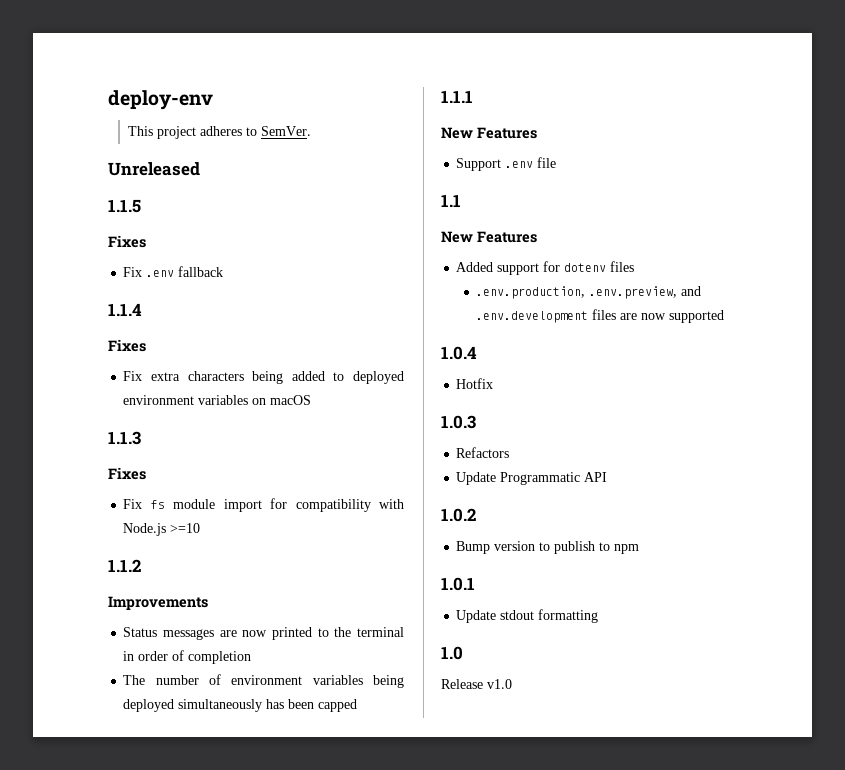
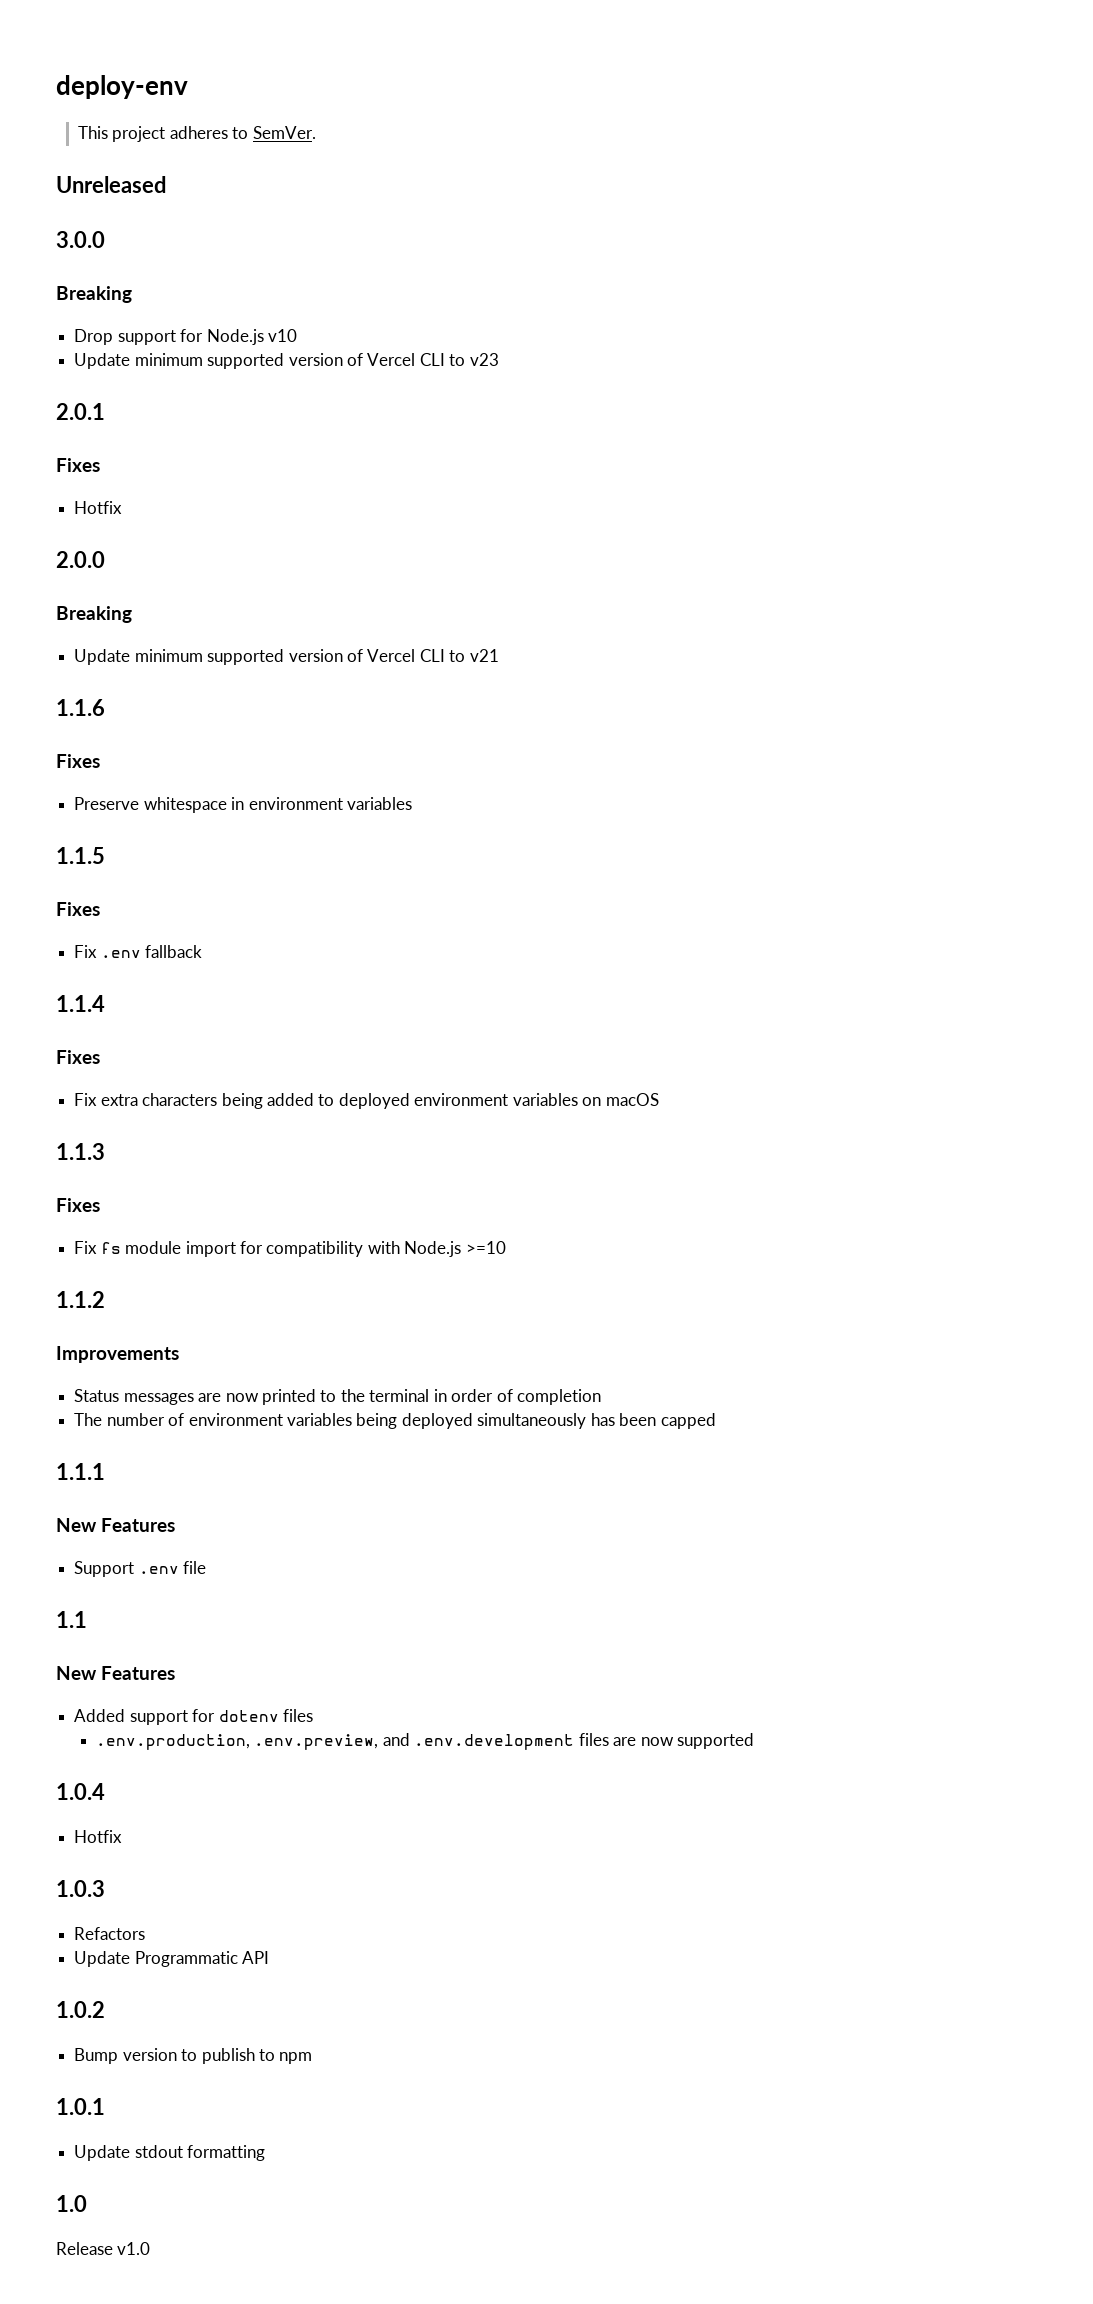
+ 3.0.0
+ Breaking
+ Drop support for Node.js v10
+ Update minimum supported version of Vercel CLI to v23
+ 2.0.1
+ Fixes
+ Hotfix
+ 2.0.0
+ Breaking
+ Update minimum supported version of Vercel CLI to v21
+ 1.1.6
+ Fixes
+ Preserve whitespace in environment variables

